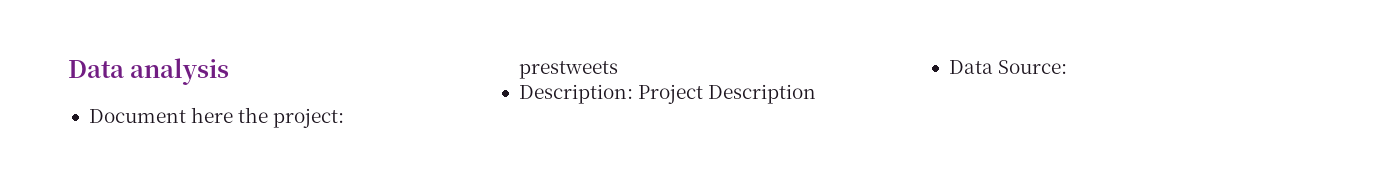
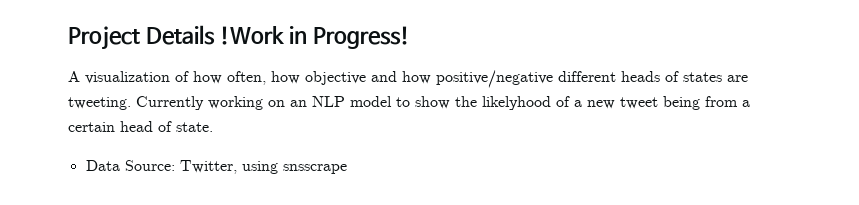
- Data analysis
- Document here the project: prestweets
- Description: Project Description
+ Project Details !Work in Progress!
+ A visualization of how often, how objective and how positive/negative different heads of states are tweeting. Currently working on an NLP model to show the likelyhood of a new tweet being from a certain head of state.
- Data Source:
+ Data Source: Twitter, using snsscrape

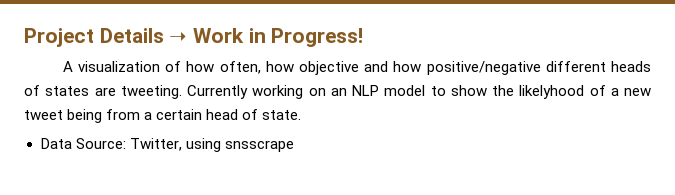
- Project Details !Work in Progress!
+ Project Details ➝ Work in Progress!

